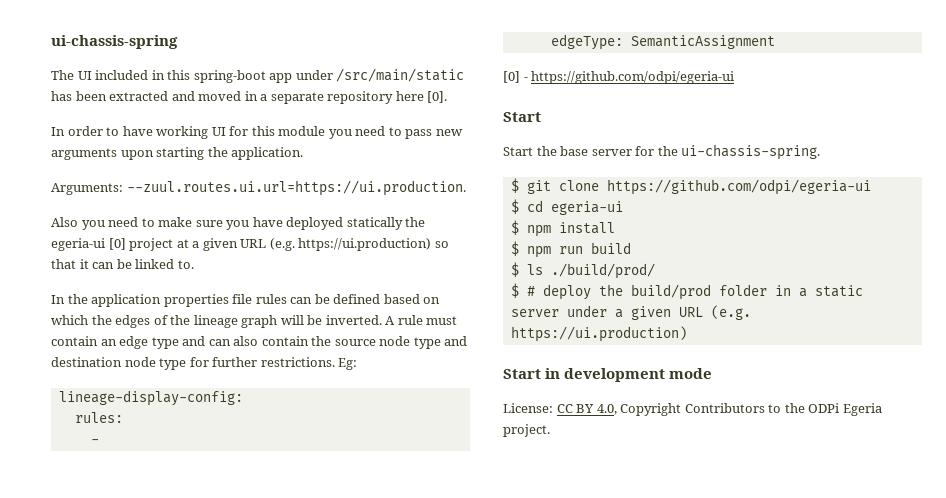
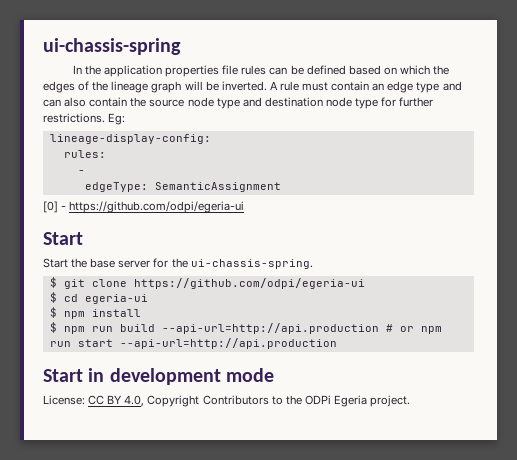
- The UI included in this spring-boot app under /src/main/static has been extracted and moved in a separate repository here [0].
- In order to have working UI for this module you need to pass new arguments upon starting the application.
- Arguments: --zuul.routes.ui.url=https://ui.production.
- Also you need to make sure you have deployed statically the egeria-ui [0] project at a given URL (e.g. https://ui.production) so that it can be linked to.
- $ npm run build
- $ ls ./build/prod/
- $ # deploy the build/prod folder in a static server under a given URL (e.g. https://ui.production)
+ $ npm run build --api-url=http://api.production # or npm run start --api-url=http://api.production

